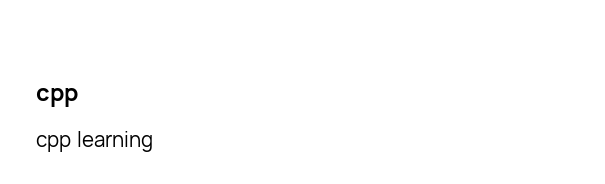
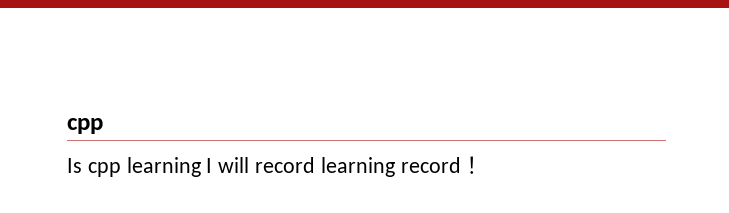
- cpp learning
+ Is cpp learning I will record learning record！

